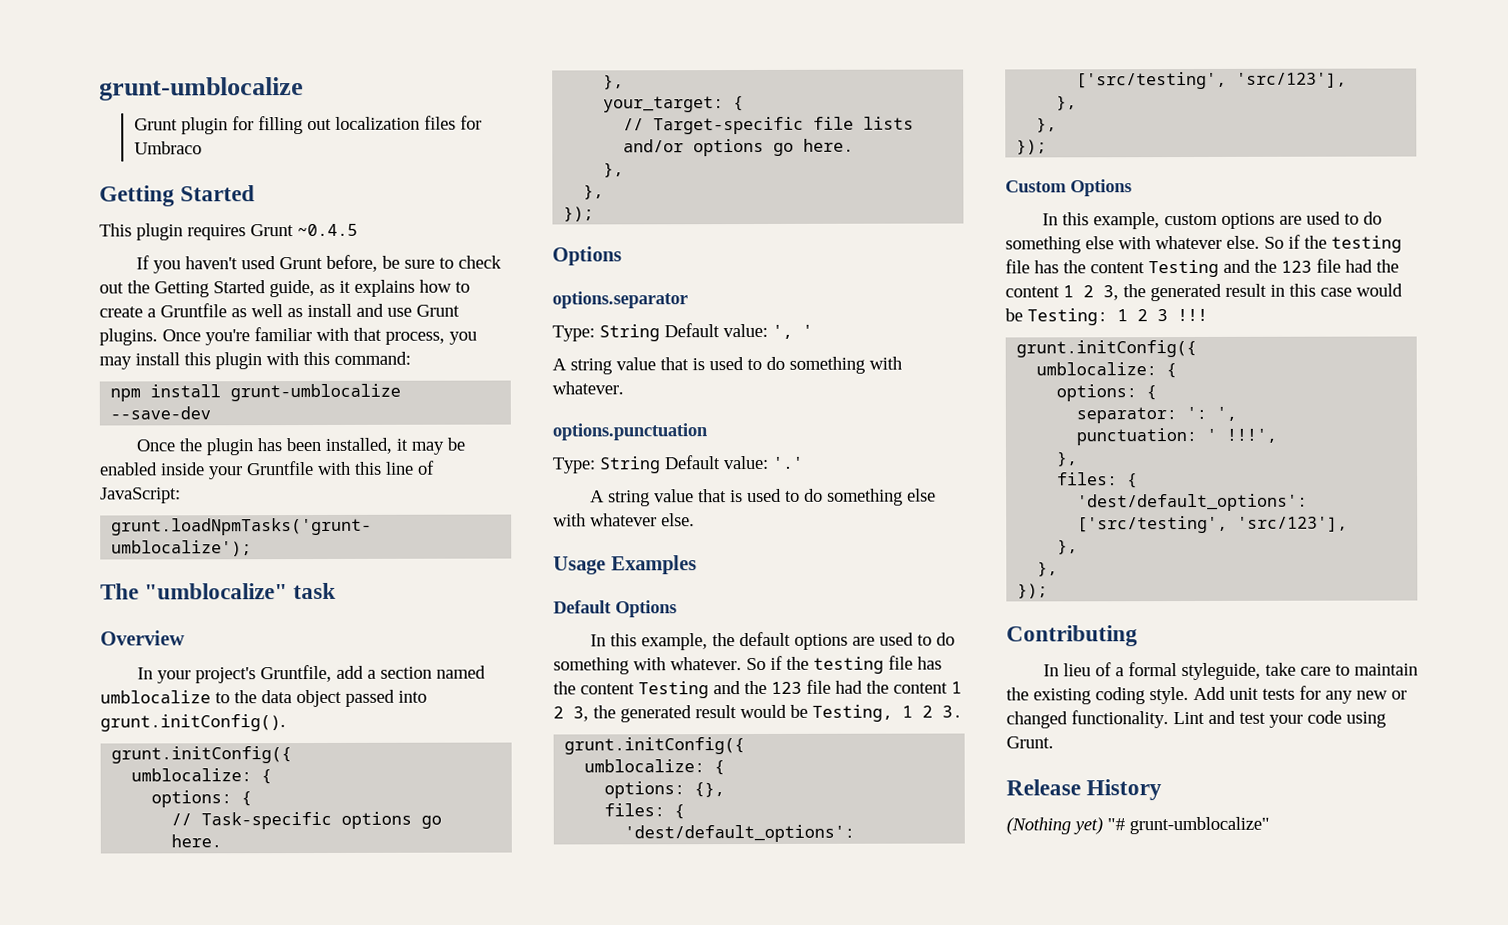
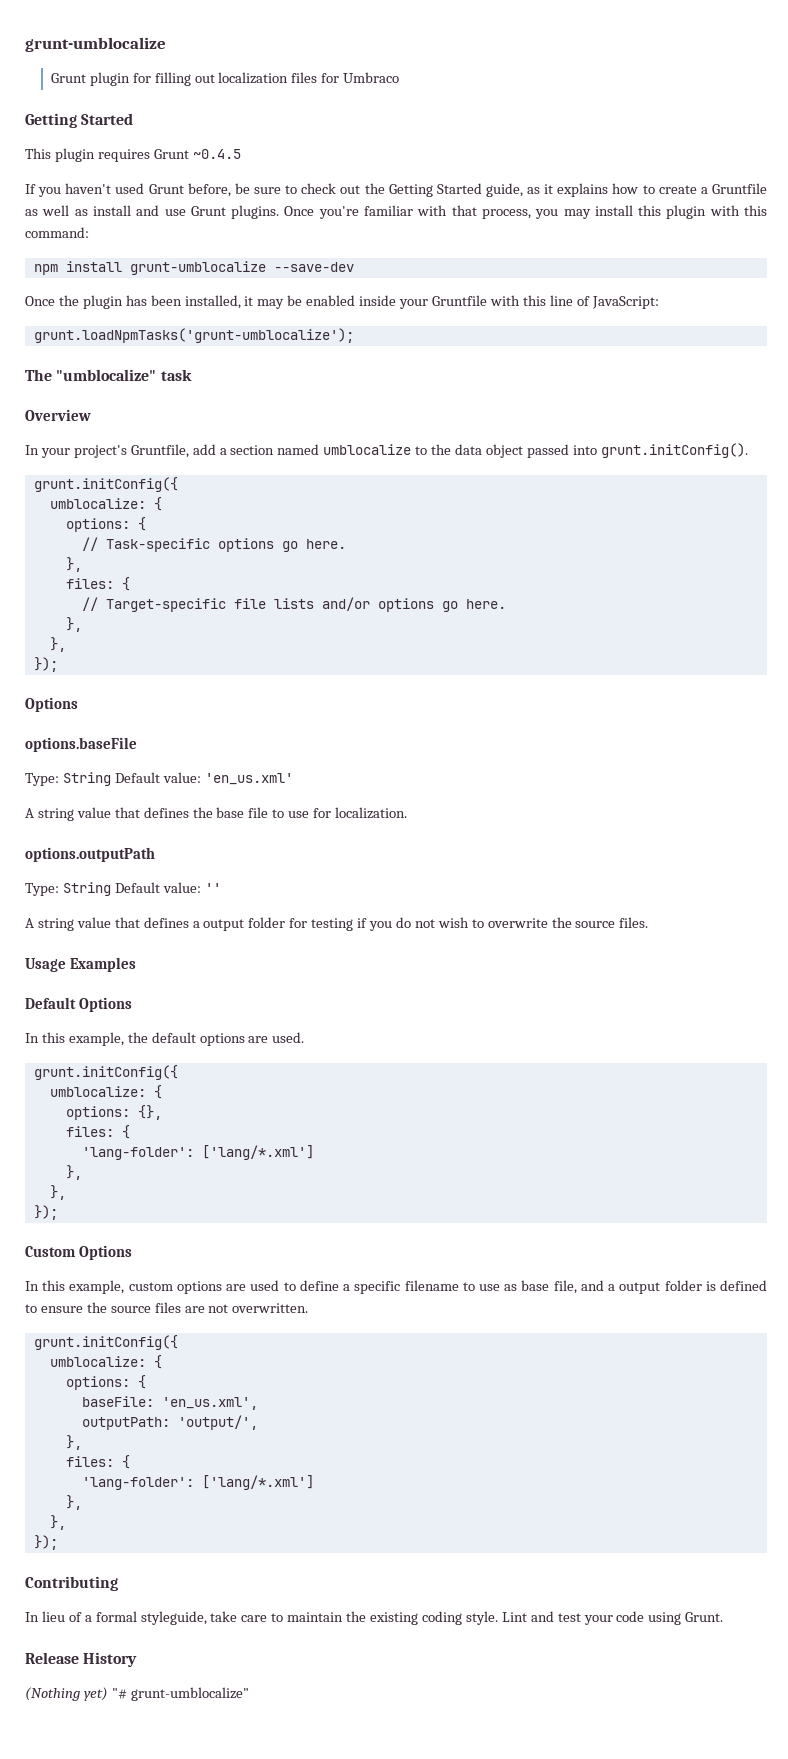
  // Task-specific options go here.
  },
- your_target: {
+ files: {
- options.separator
- Type: String Default value: ', '
- A string value that is used to do something with whatever.
- options.punctuation
- Type: String Default value: '.'
- A string value that is used to do something else with whatever else.
+ options.baseFile
+ Type: String Default value: 'en_us.xml'
+ A string value that defines the base file to use for localization.
+ options.outputPath
+ Type: String Default value: ''
+ A string value that defines a output folder for testing if you do not wish to overwrite the source files.
- In this example, the default options are used to do something with whatever. So if the testing file has the content Testing and the 123 file had the content 1 2 3, the generated result would be Testing, 1 2 3.
+ In this example, the default options are used.
  options: {},
  files: {
- 'dest/default_options': ['src/testing', 'src/123'],
+ 'lang-folder': ['lang/*.xml']
- In this example, custom options are used to do something else with whatever else. So if the testing file has the content Testing and the 123 file had the content 1 2 3, the generated result in this case would be Testing: 1 2 3 !!!
+ In this example, custom options are used to define a specific filename to use as base file, and a output folder is defined to ensure the source files are not overwritten.
  grunt.initConfig({
  umblocalize: {
  options: {
- separator: ': ',
- punctuation: ' !!!',
+ baseFile: 'en_us.xml',
+ outputPath: 'output/',
  },
  files: {
- 'dest/default_options': ['src/testing', 'src/123'],
+ 'lang-folder': ['lang/*.xml']
- Add unit tests for any new or changed functionality.

